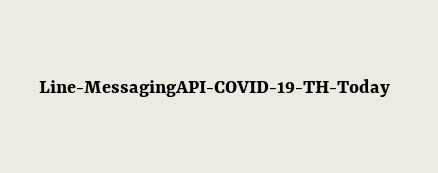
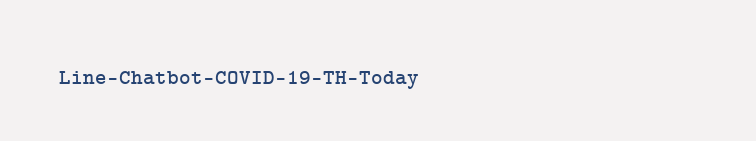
- Line-MessagingAPI-COVID-19-TH-Today
+ Line-Chatbot-COVID-19-TH-Today

